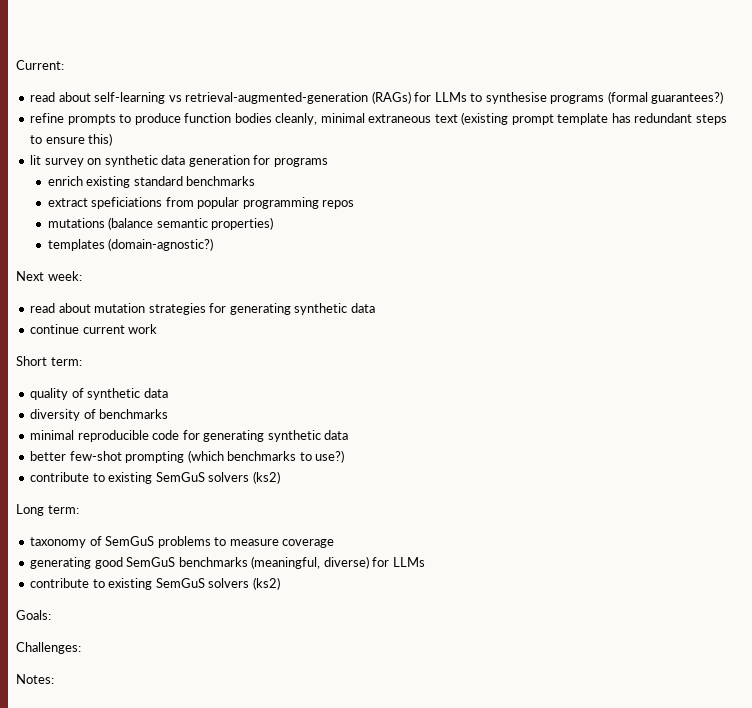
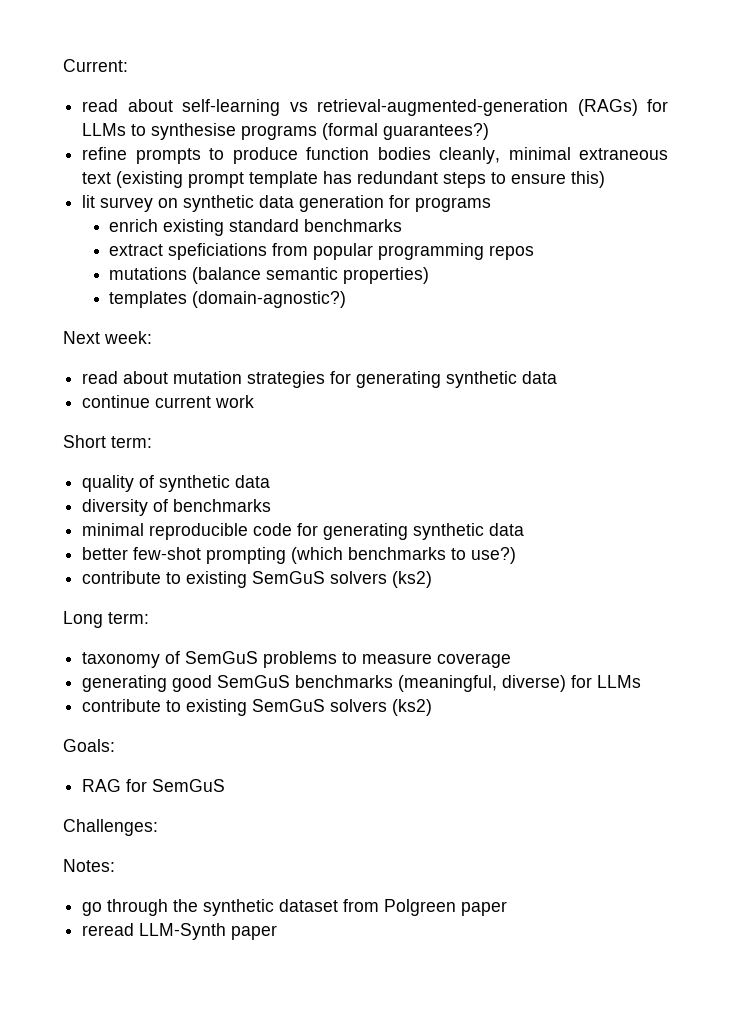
+ RAG for SemGuS
+ go through the synthetic dataset from Polgreen paper
+ reread LLM-Synth paper

